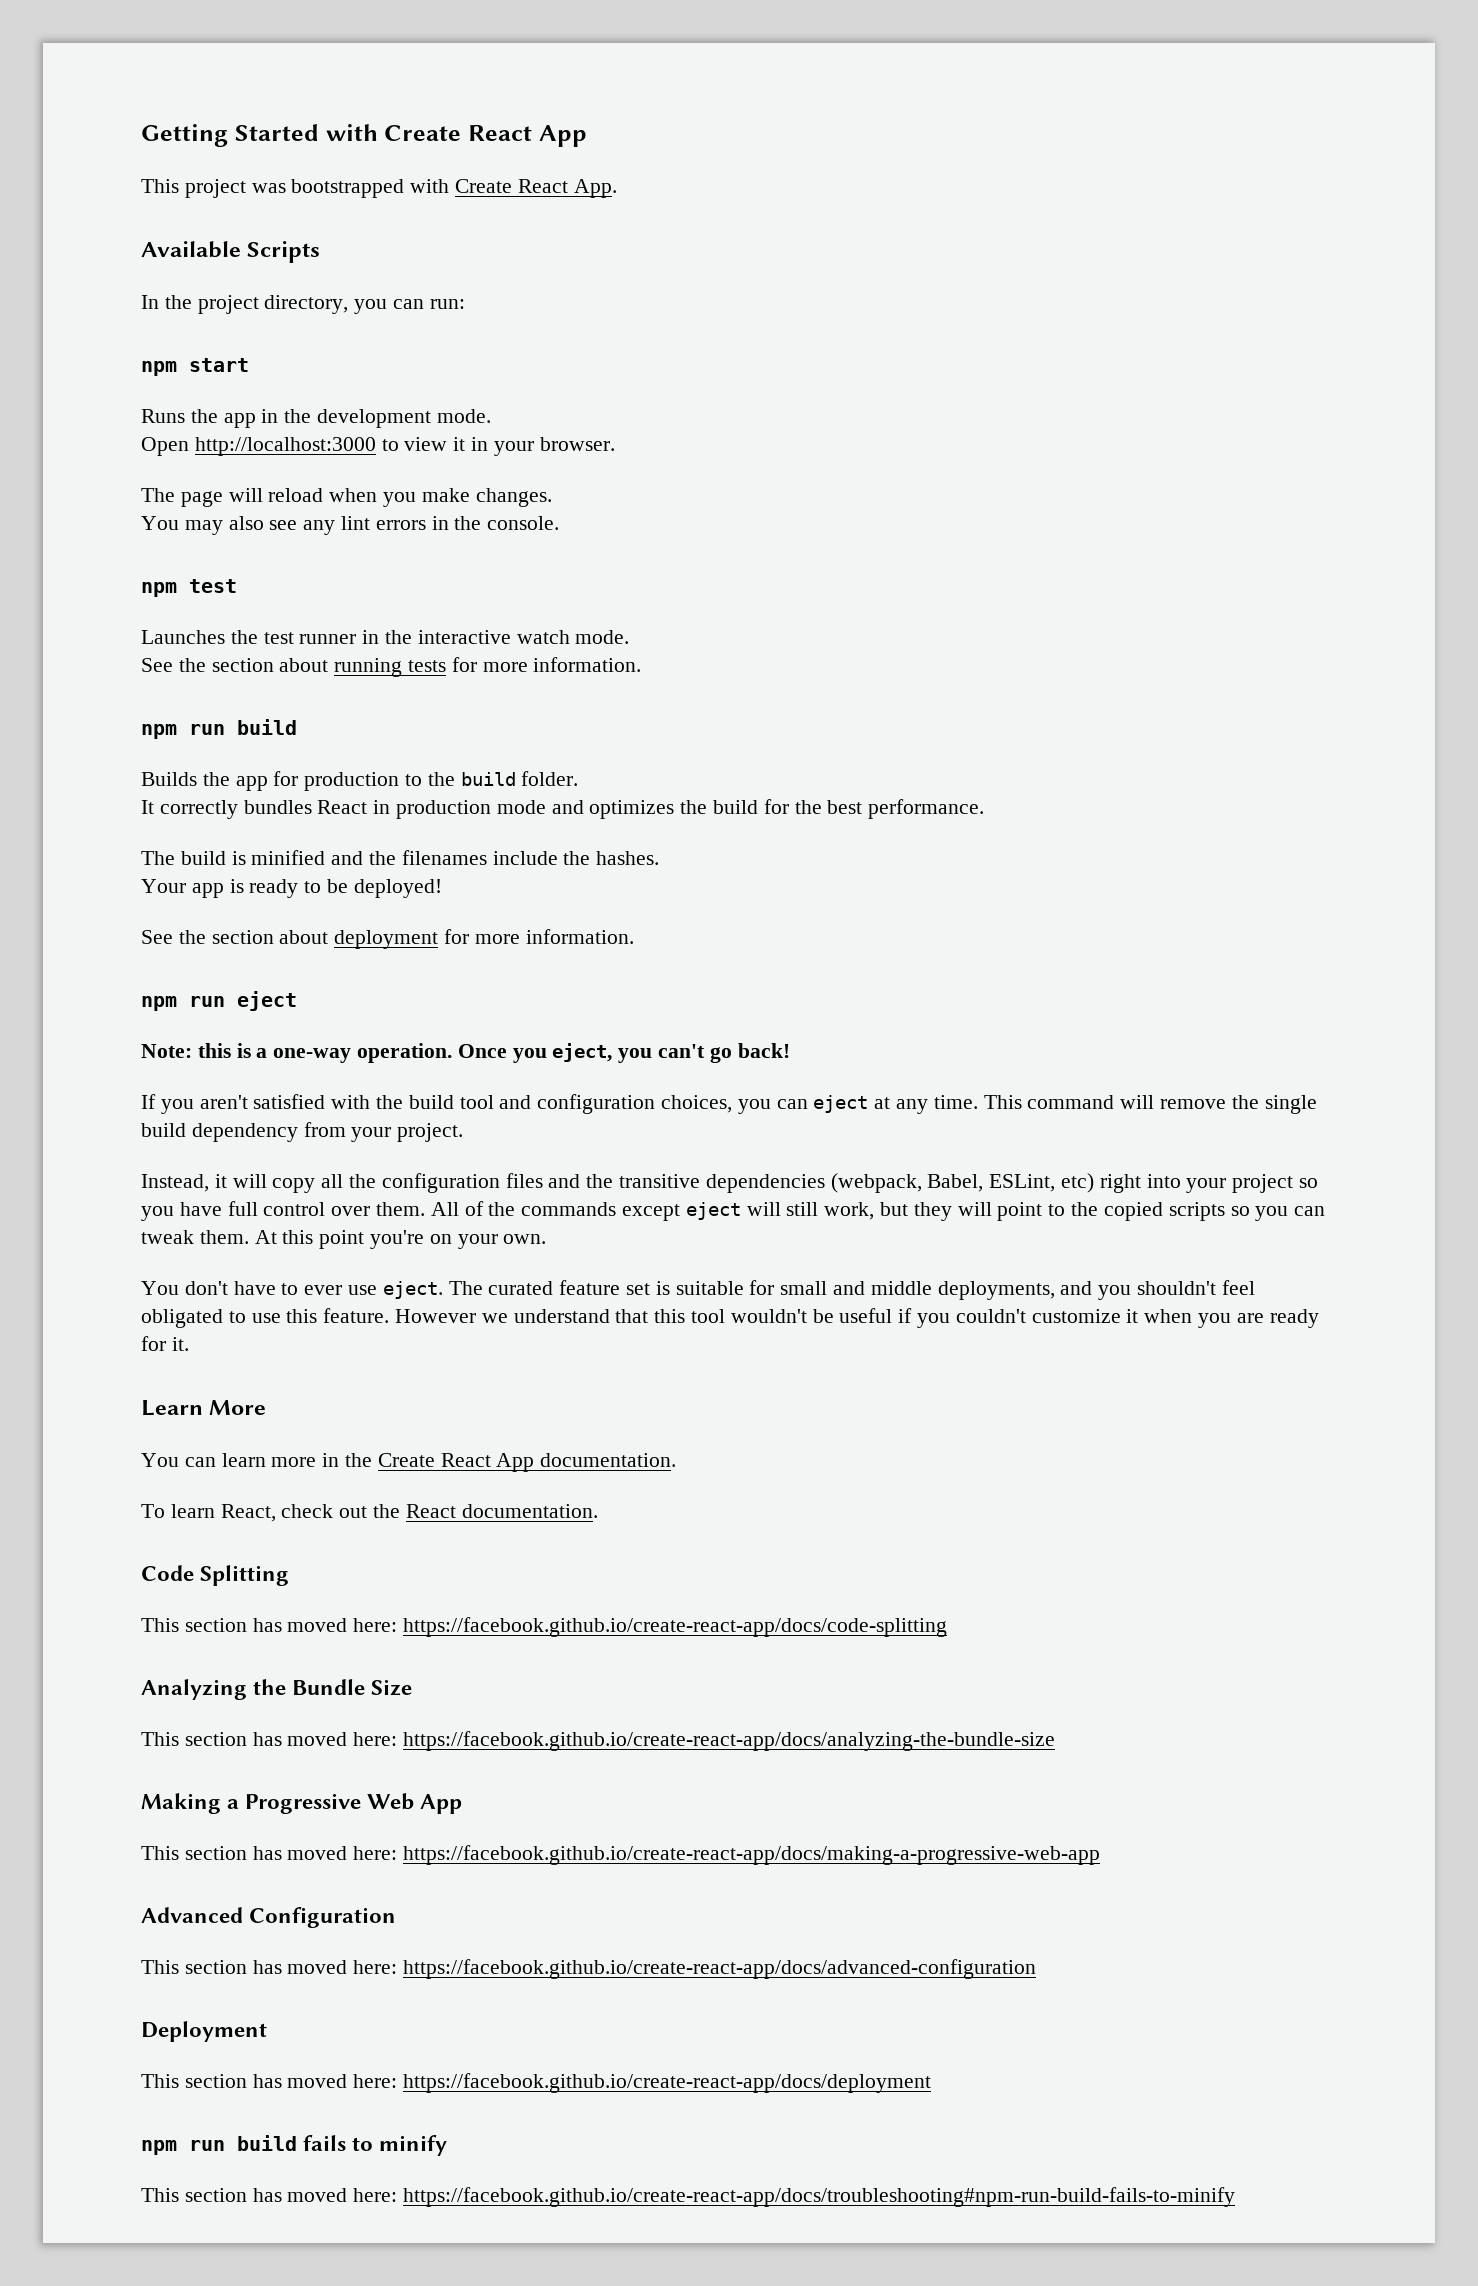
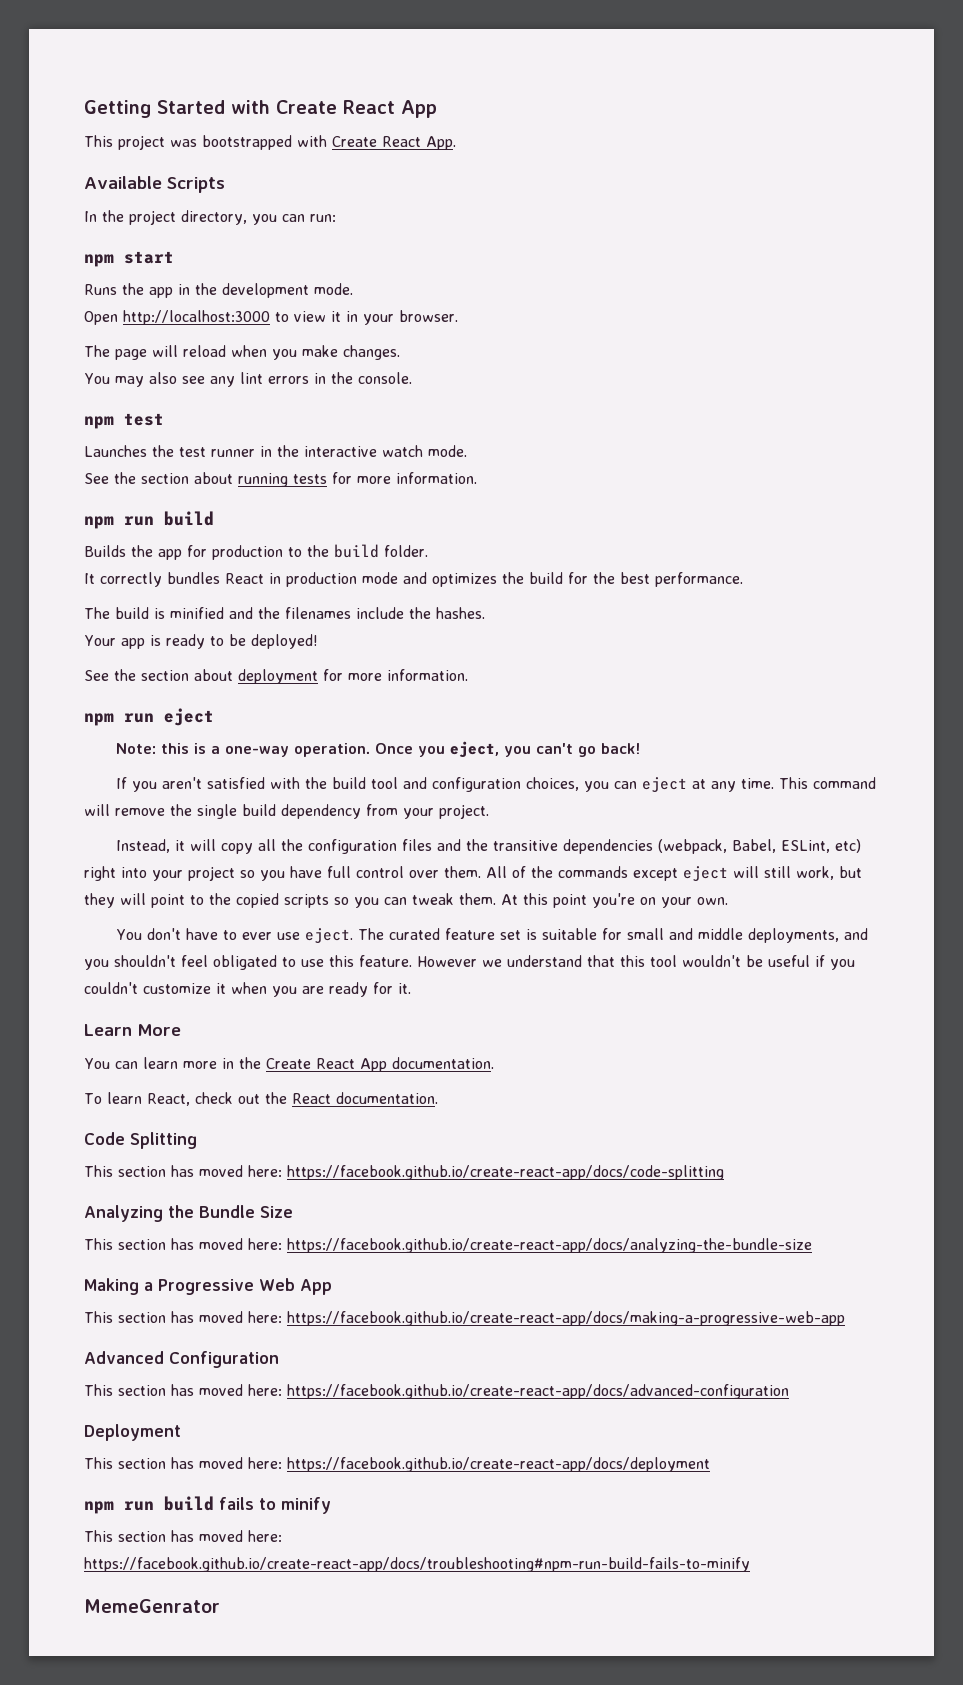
+ MemeGenrator

